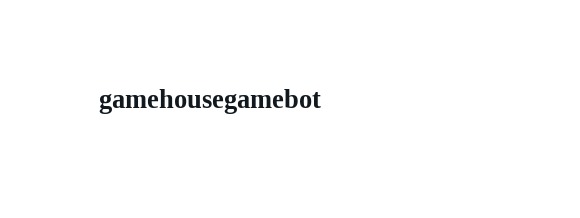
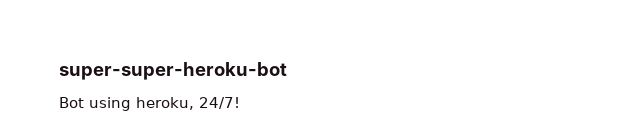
- gamehousegamebot
+ super-super-heroku-bot
+ Bot using heroku, 24/7!

